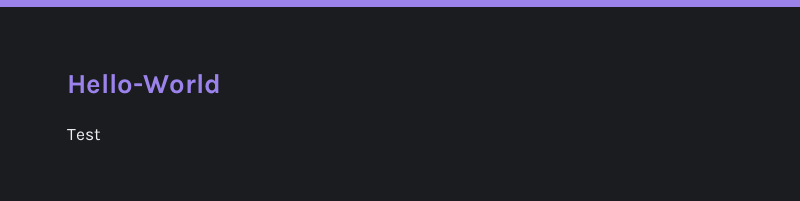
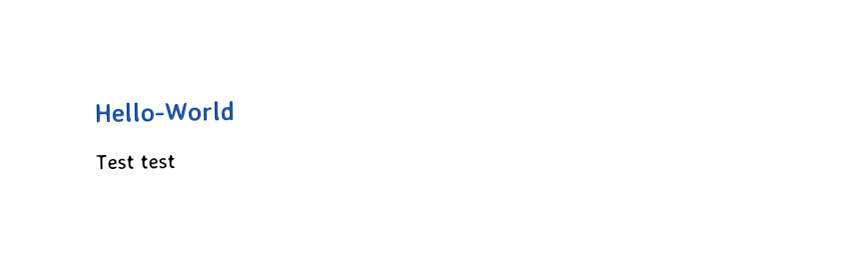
- Test
+ Test test

